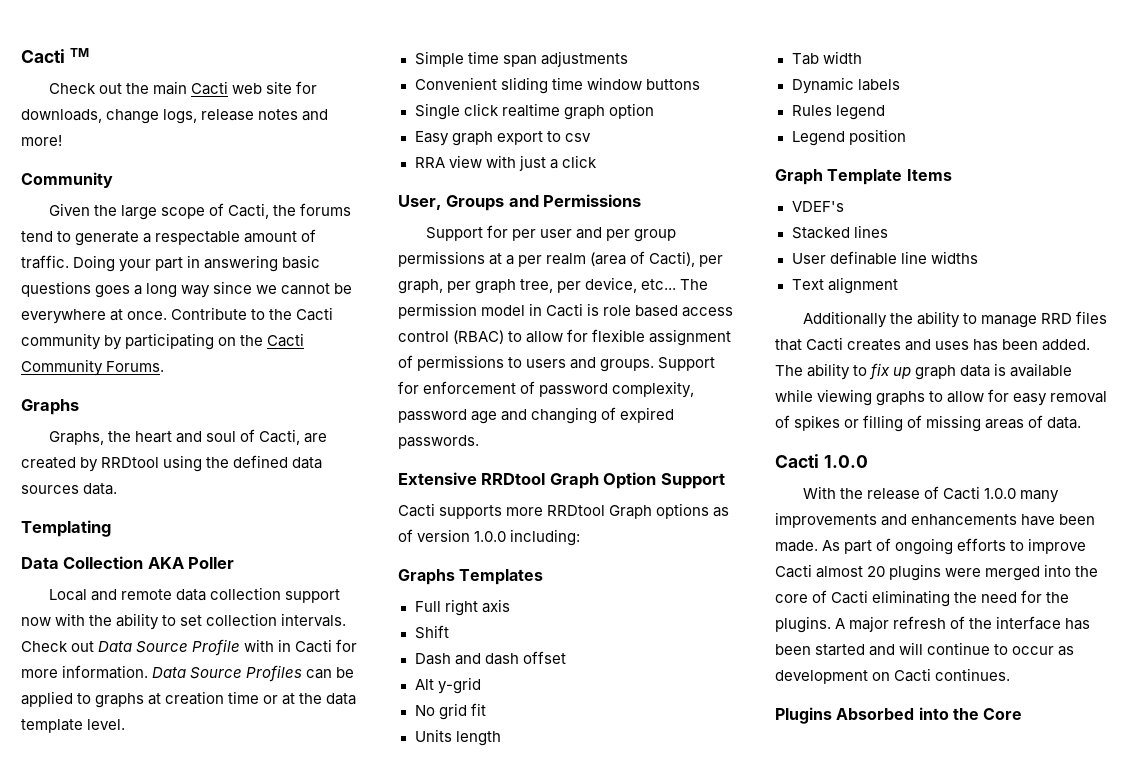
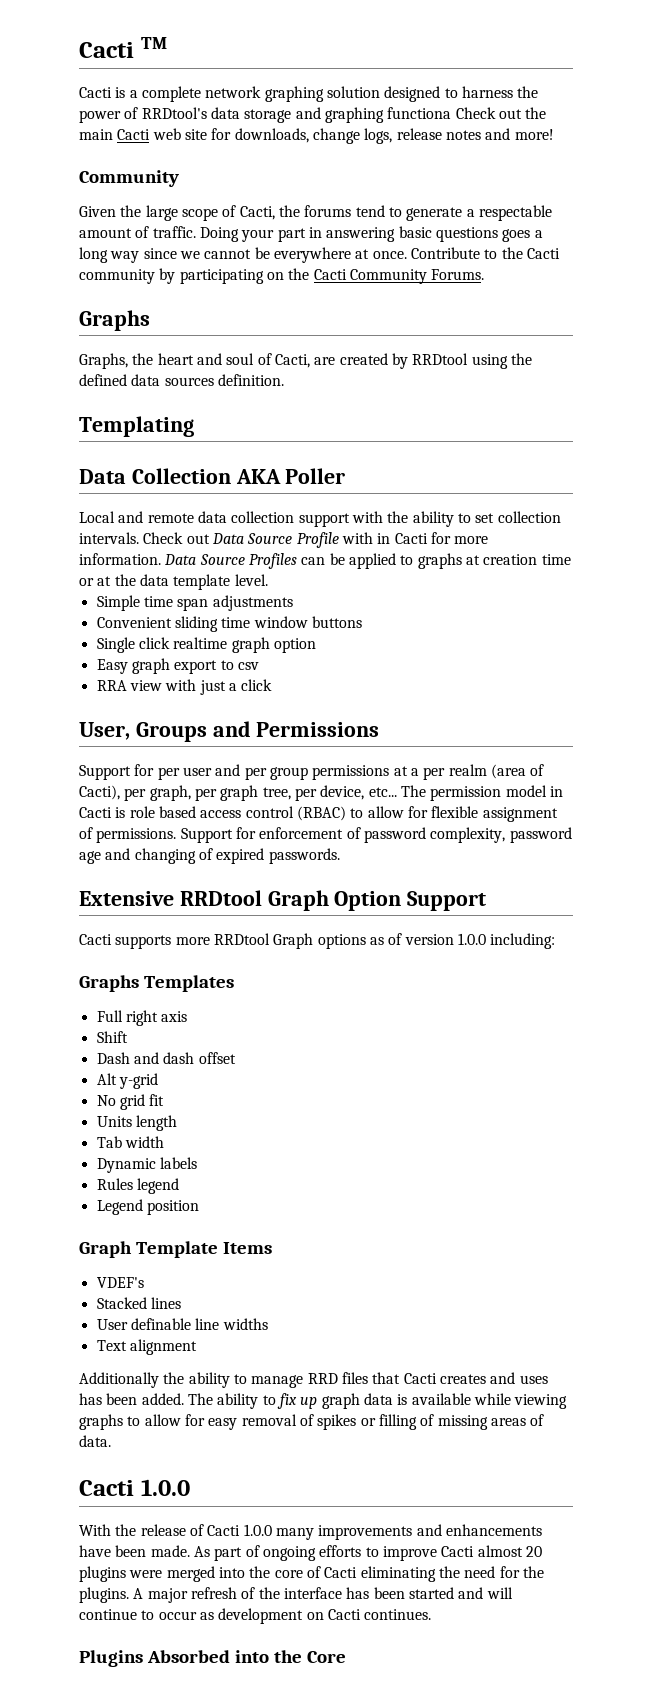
- Check out the main Cacti web site for downloads, change logs, release notes and more!
+ Cacti is a complete network graphing solution designed to harness the power of RRDtool's data storage and graphing functiona Check out the main Cacti web site for downloads, change logs, release notes and more!
- Graphs, the heart and soul of Cacti, are created by RRDtool using the defined data sources data.
+ Graphs, the heart and soul of Cacti, are created by RRDtool using the defined data sources definition.
- Local and remote data collection support now with the ability to set collection intervals.
+ Local and remote data collection support with the ability to set collection intervals.
- The permission model in Cacti is role based access control (RBAC) to allow for flexible assignment of permissions to users and groups.
+ The permission model in Cacti is role based access control (RBAC) to allow for flexible assignment of permissions.

